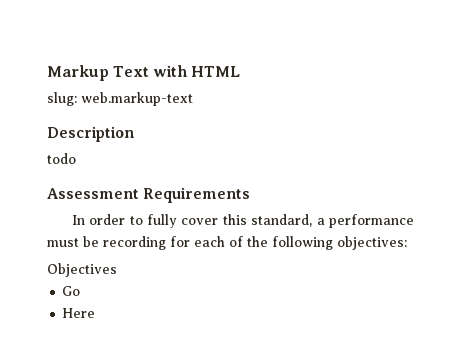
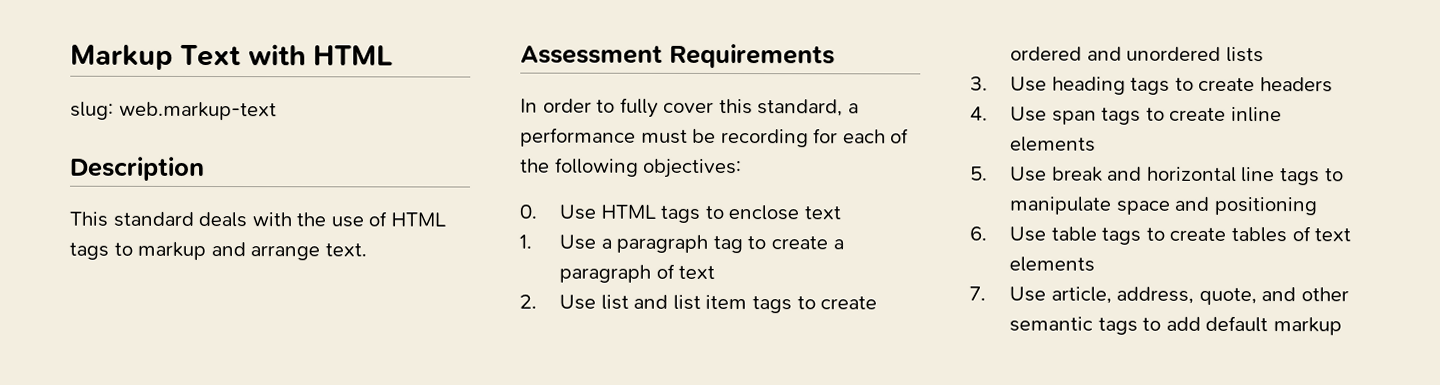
- todo
+ This standard deals with the use of HTML tags to markup and arrange text.
- Objectives
- Go
- Here
+ 0. Use HTML tags to enclose text
+ 1. Use a paragraph tag to create a paragraph of text
+ 2. Use list and list item tags to create ordered and unordered lists
+ 3. Use heading tags to create headers
+ 4. Use span tags to create inline elements
+ 5. Use break and horizontal line tags to manipulate space and positioning
+ 6. Use table tags to create tables of text elements
+ 7. Use article, address, quote, and other semantic tags to add default markup

